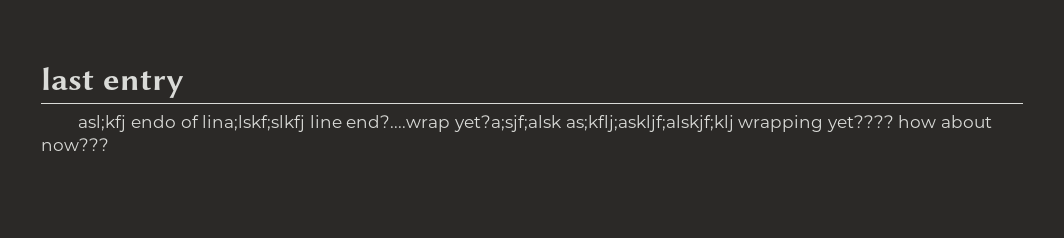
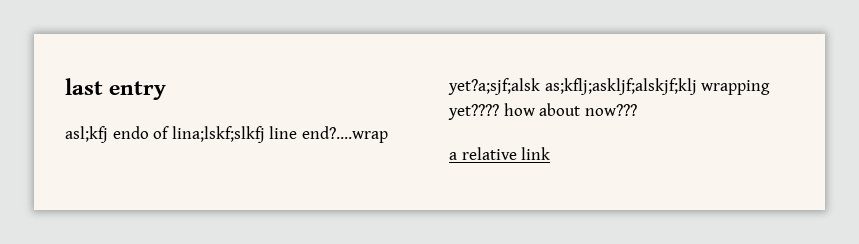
+ a relative link

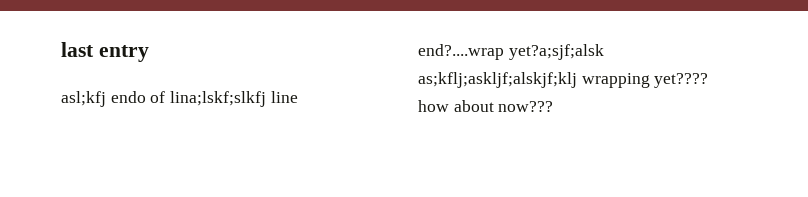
- a relative link

